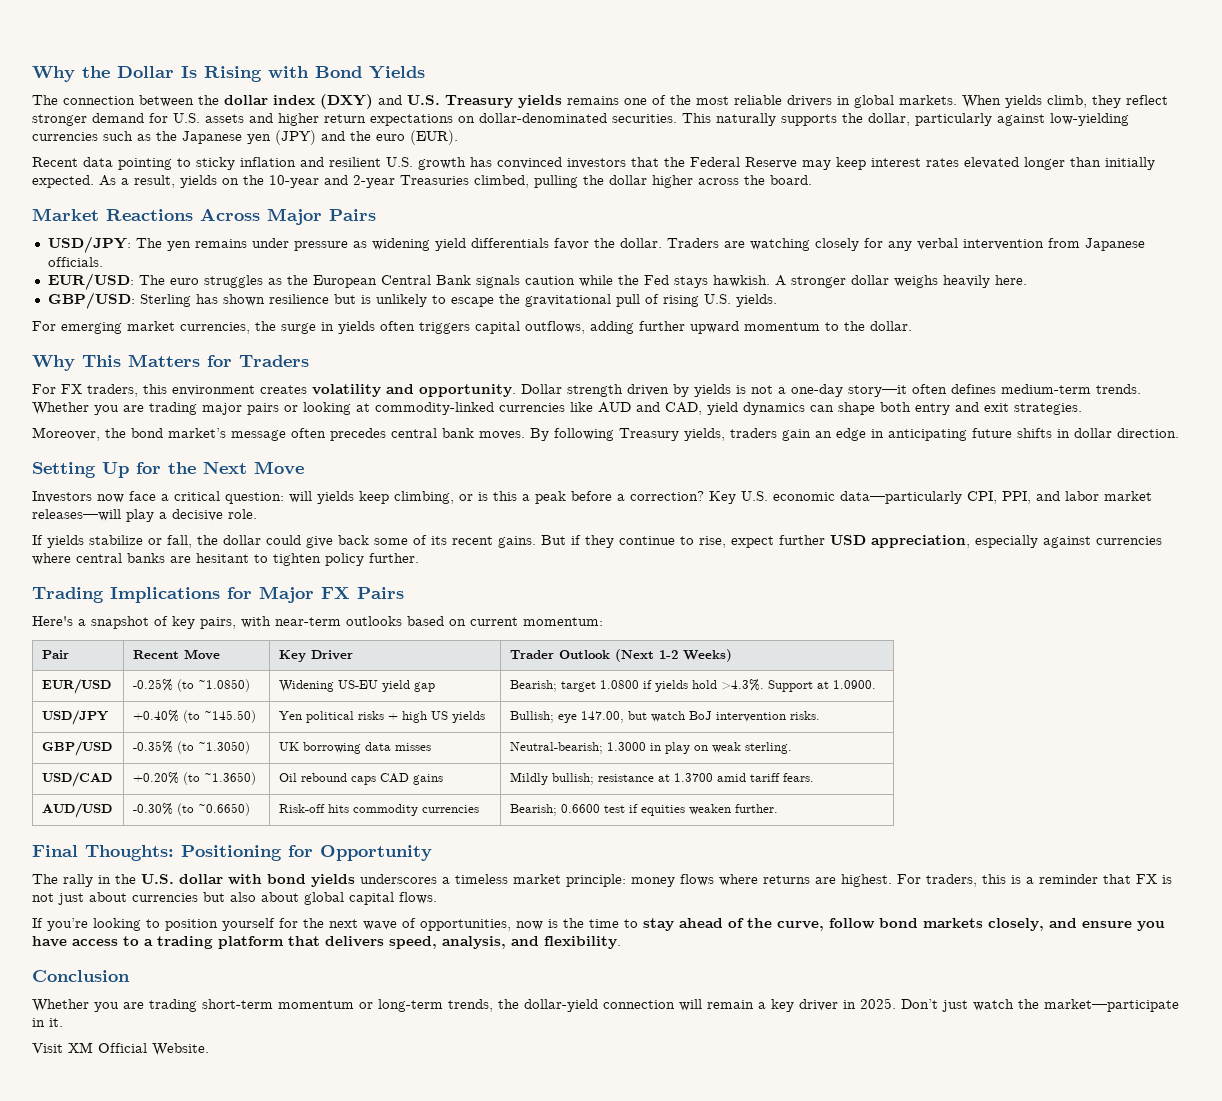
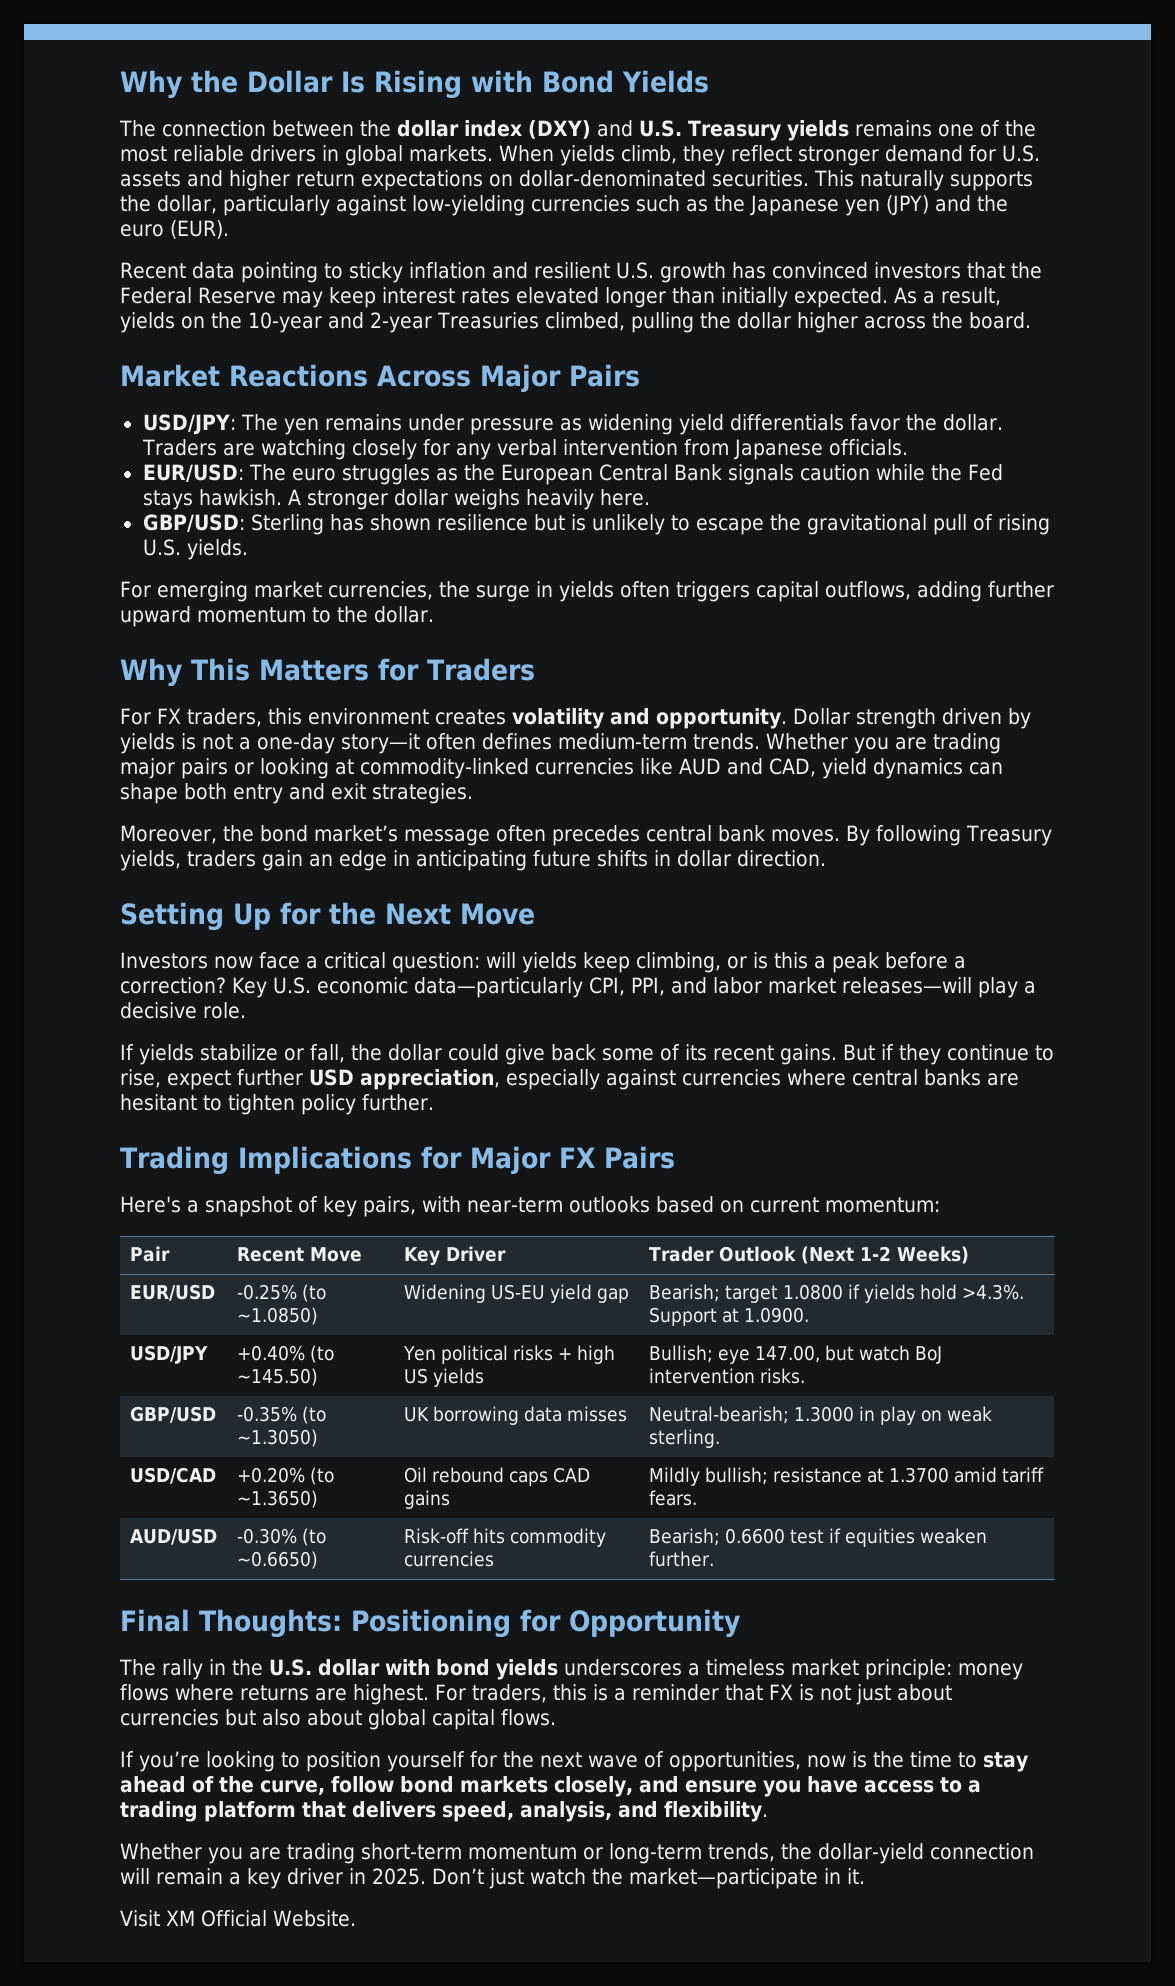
- Conclusion

